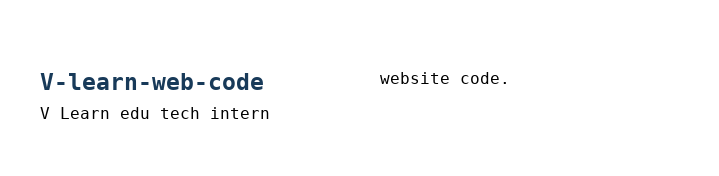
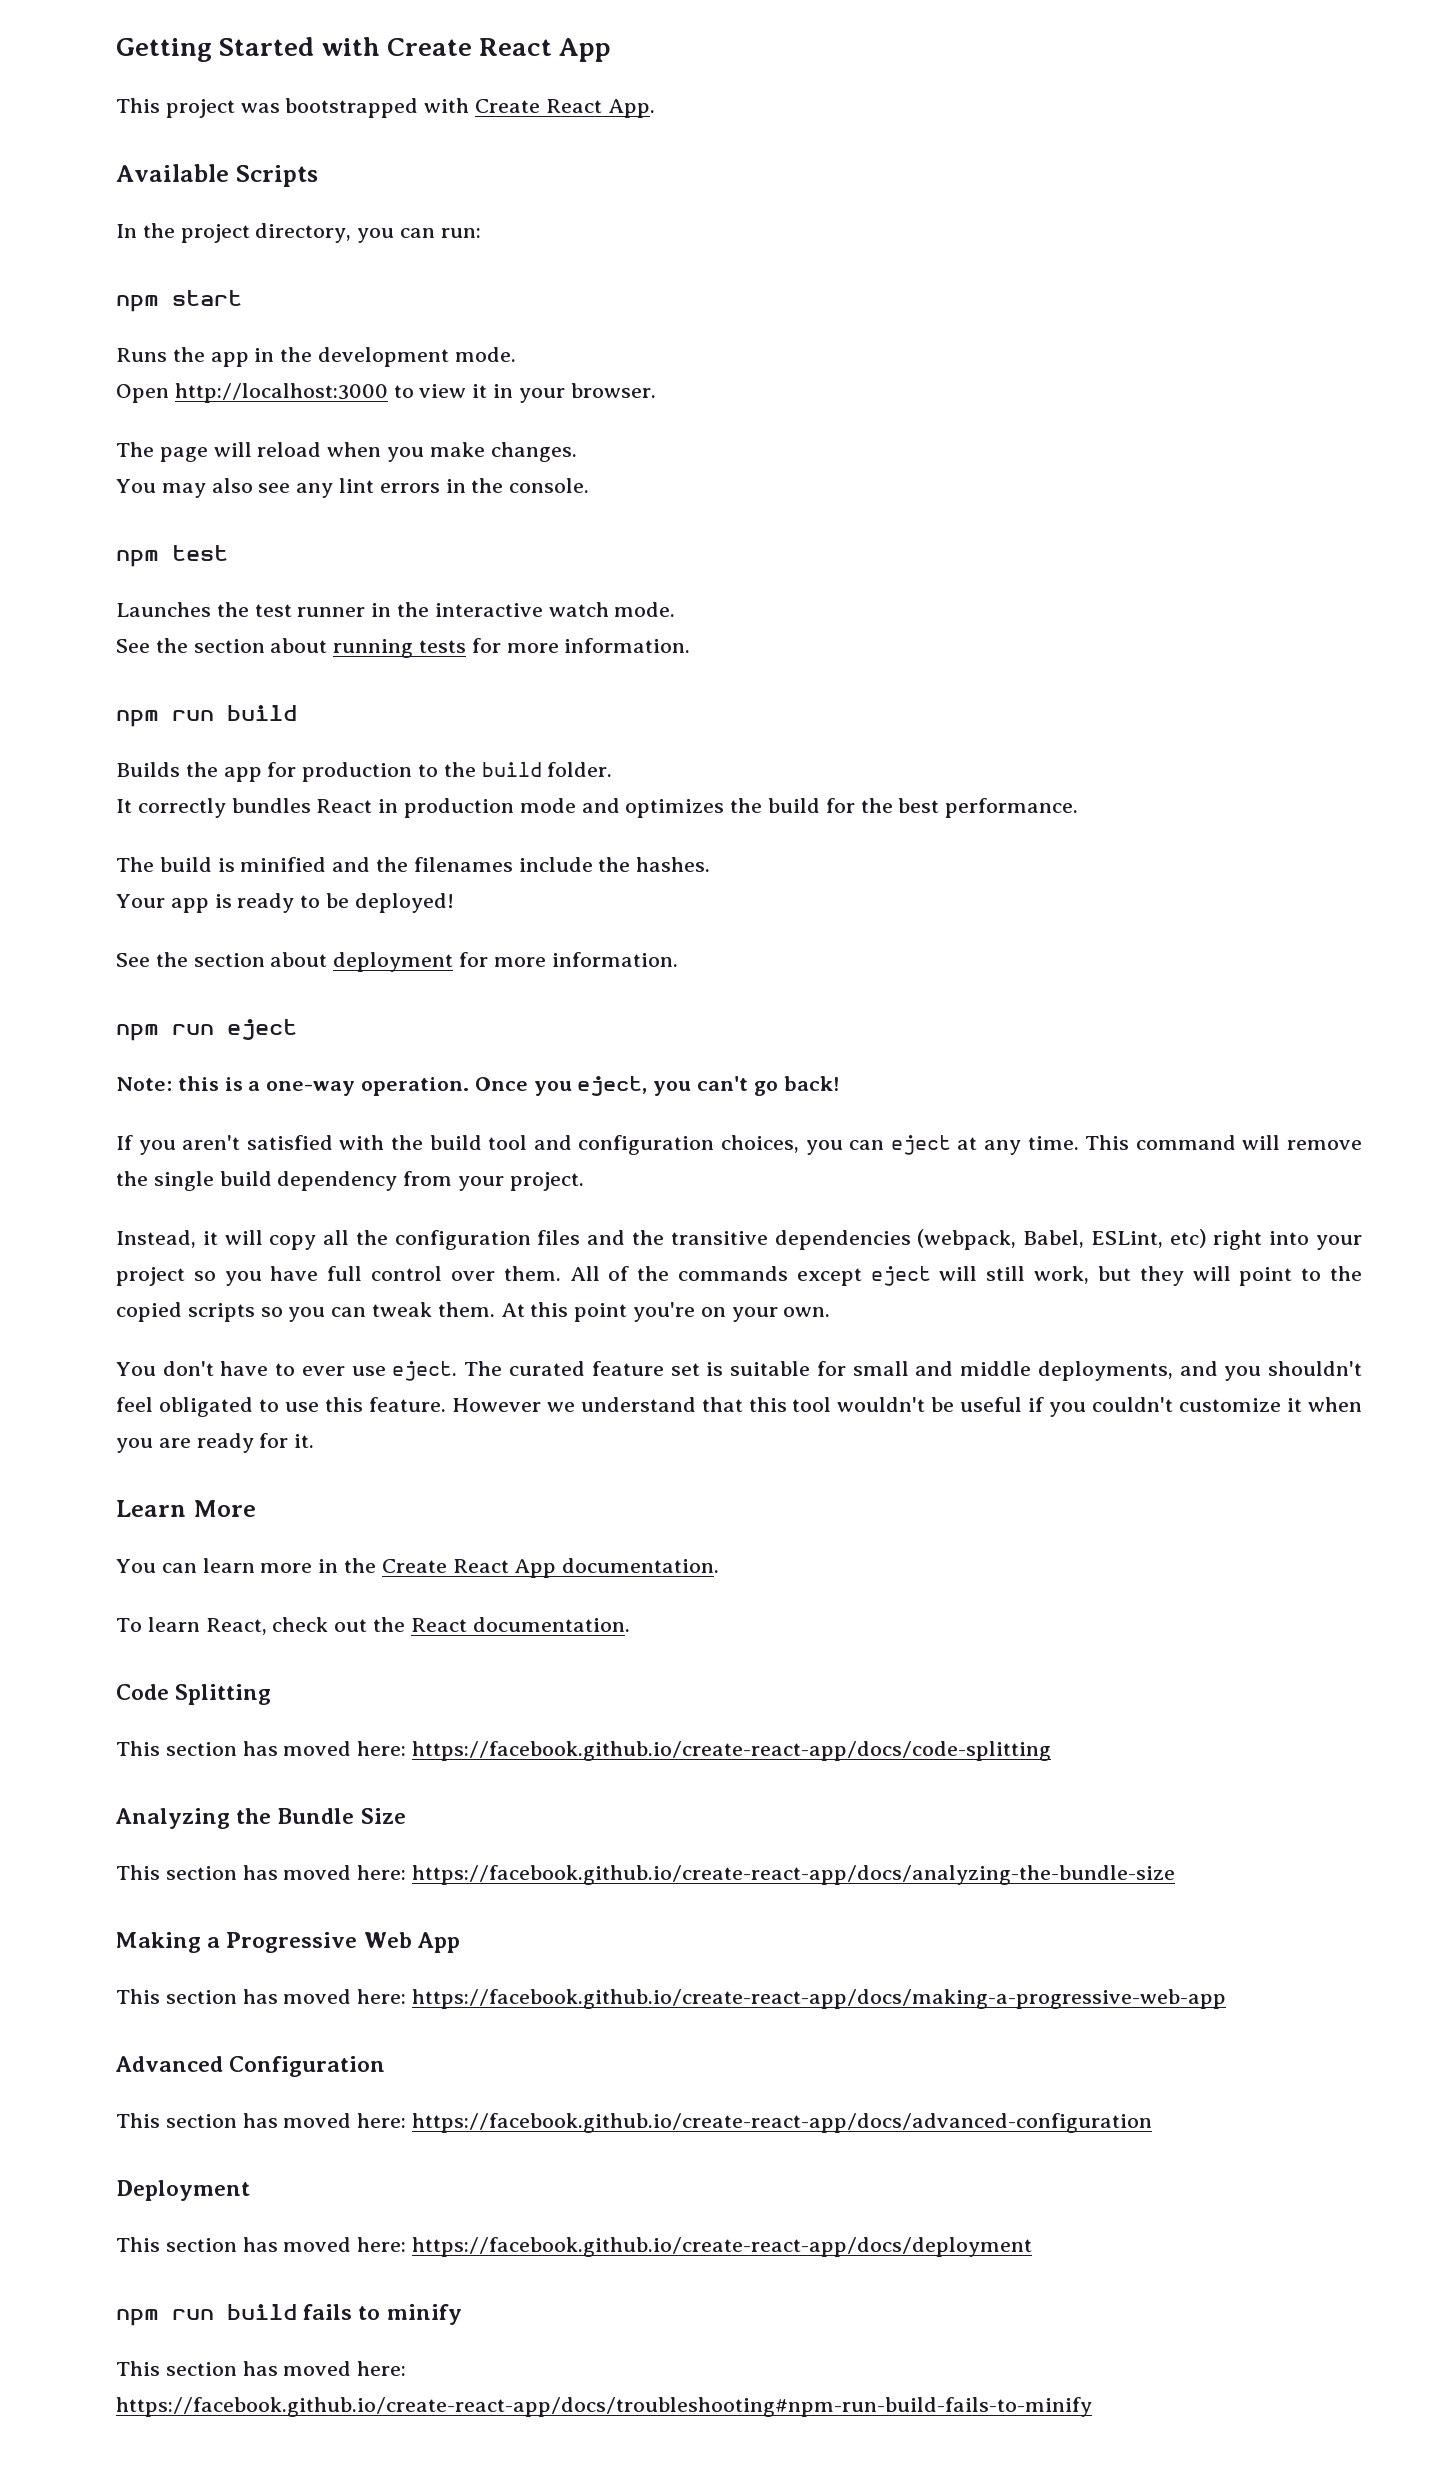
- V-learn-web-code
- V Learn edu tech intern website code.
+ Getting Started with Create React App
+ This project was bootstrapped with Create React App.
+ Available Scripts
+ In the project directory, you can run:
+ npm start
+ Runs the app in the development mode.
+ Open http://localhost:3000 to view it in your browser.
+ The page will reload when you make changes.
+ You may also see any lint errors in the console.
+ npm test
+ Launches the test runner in the interactive watch mode.
+ See the section about running tests for more information.
+ npm run build
+ Builds the app for production to the build folder.
+ It correctly bundles React in production mode and optimizes the build for the best performance.
+ The build is minified and the filenames include the hashes.
+ Your app is ready to be deployed!
+ See the section about deployment for more information.
+ npm run eject
+ Note: this is a one-way operation. Once you eject, you can't go back!
+ If you aren't satisfied with the build tool and configuration choices, you can eject at any time. This command will remove the single build dependency from your project.
+ Instead, it will copy all the configuration files and the transitive dependencies (webpack, Babel, ESLint, etc) right into your project so you have full control over them. All of the commands except eject will still work, but they will point to the copied scripts so you can tweak them. At this point you're on your own.
+ You don't have to ever use eject. The curated feature set is suitable for small and middle deployments, and you shouldn't feel obligated to use this feature. However we understand that this tool wouldn't be useful if you couldn't customize it when you are ready for it.
+ Learn More
+ You can learn more in the Create React App documentation.
+ To learn React, check out the React documentation.
+ Code Splitting
+ This section has moved here: https://facebook.github.io/create-react-app/docs/code-splitting
+ Analyzing the Bundle Size
+ This section has moved here: https://facebook.github.io/create-react-app/docs/analyzing-the-bundle-size
+ Making a Progressive Web App
+ This section has moved here: https://facebook.github.io/create-react-app/docs/making-a-progressive-web-app
+ Advanced Configuration
+ This section has moved here: https://facebook.github.io/create-react-app/docs/advanced-configuration
+ Deployment
+ This section has moved here: https://facebook.github.io/create-react-app/docs/deployment
+ npm run build fails to minify
+ This section has moved here: https://facebook.github.io/create-react-app/docs/troubleshooting#npm-run-build-fails-to-minify

